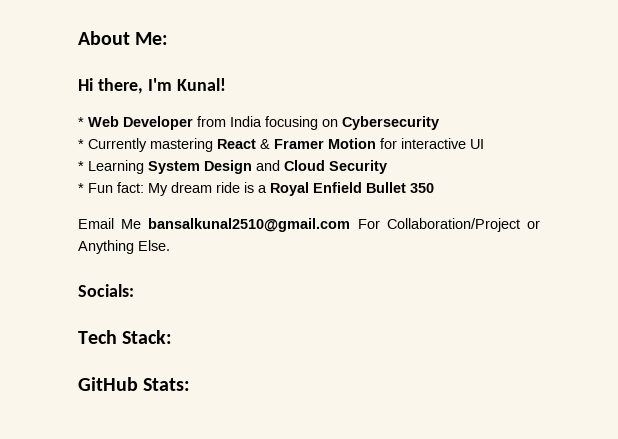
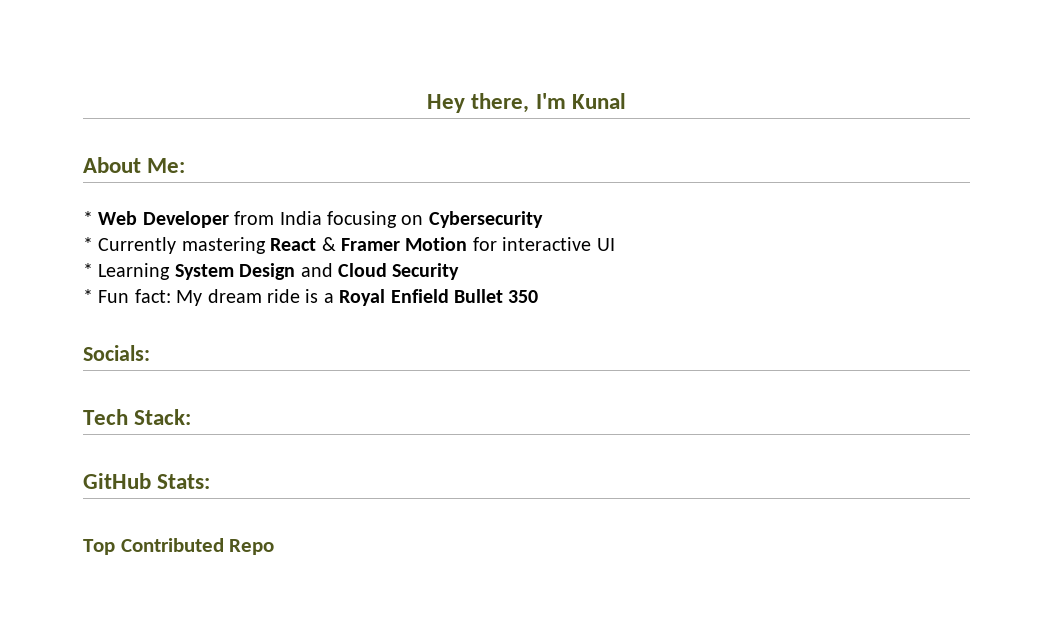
+ Hey there, I'm Kunal
  About Me:
- Hi there, I'm Kunal!
- Email Me bansalkunal2510@gmail.com For Collaboration/Project or Anything Else.
+ Top Contributed Repo

